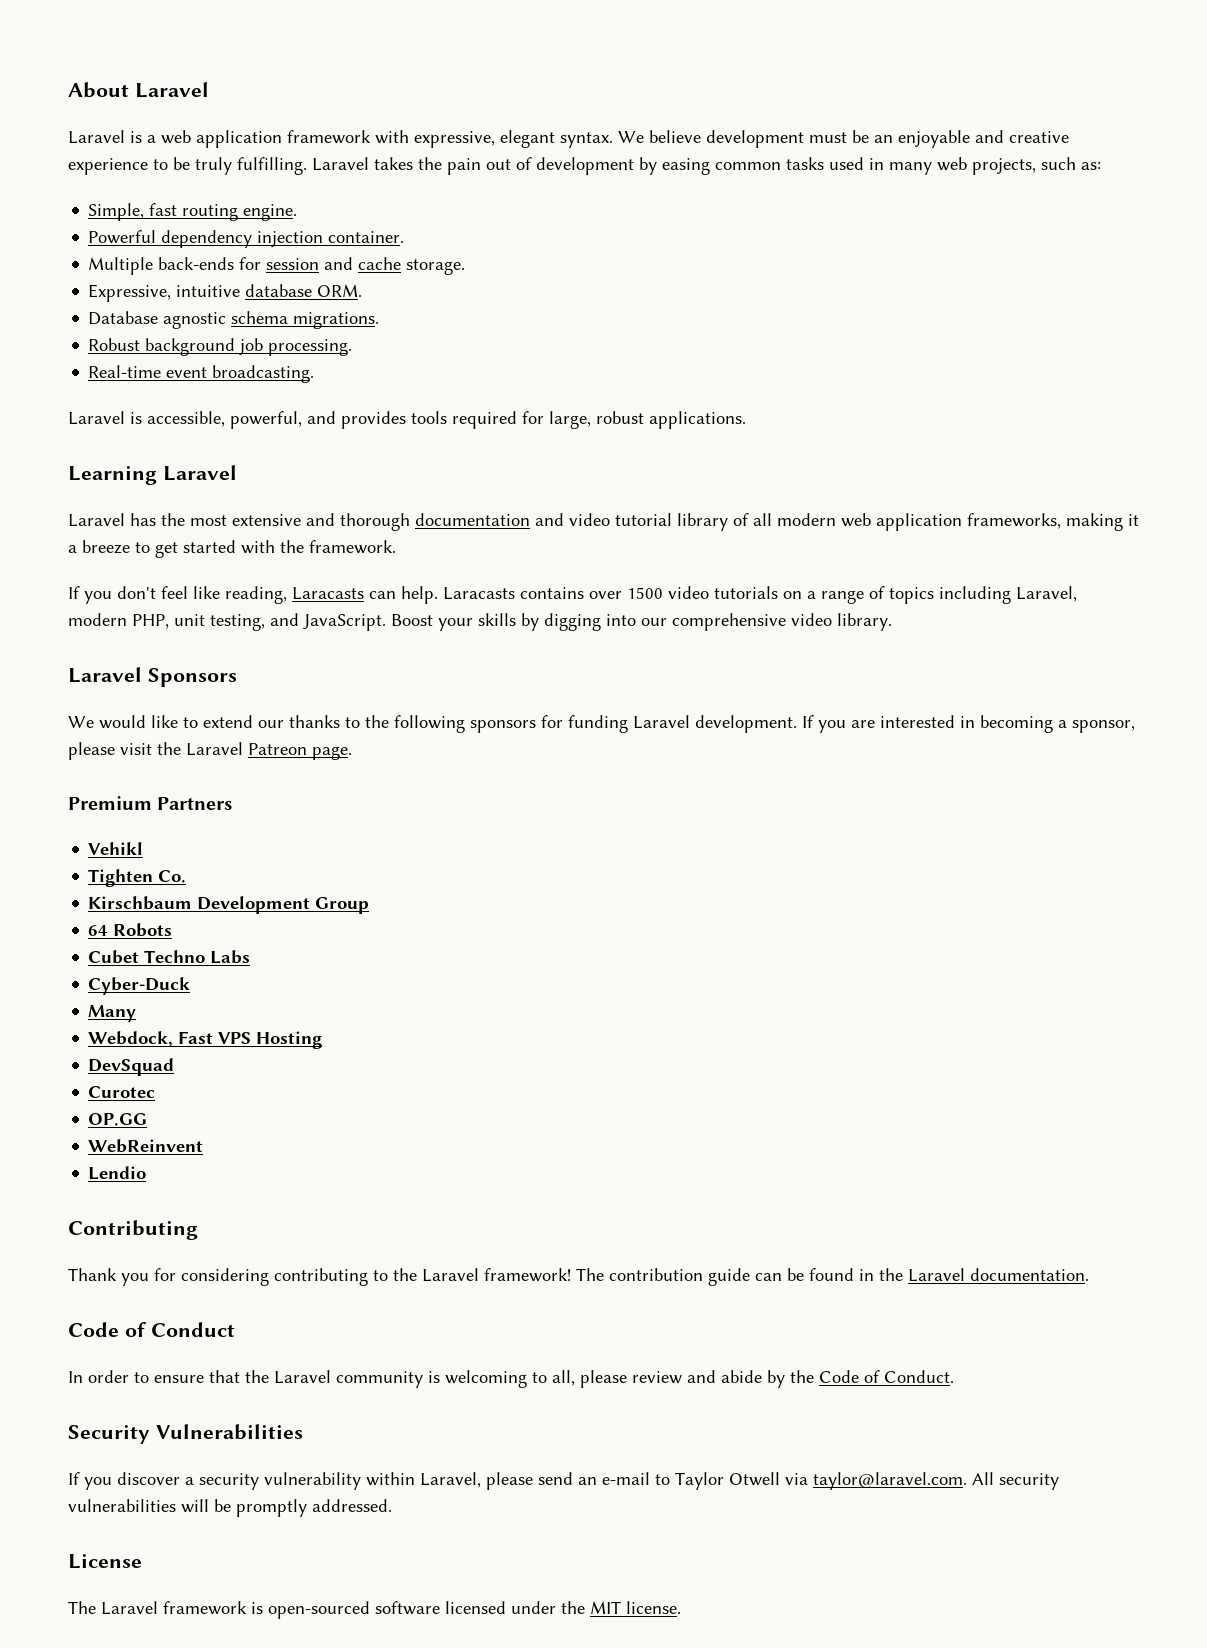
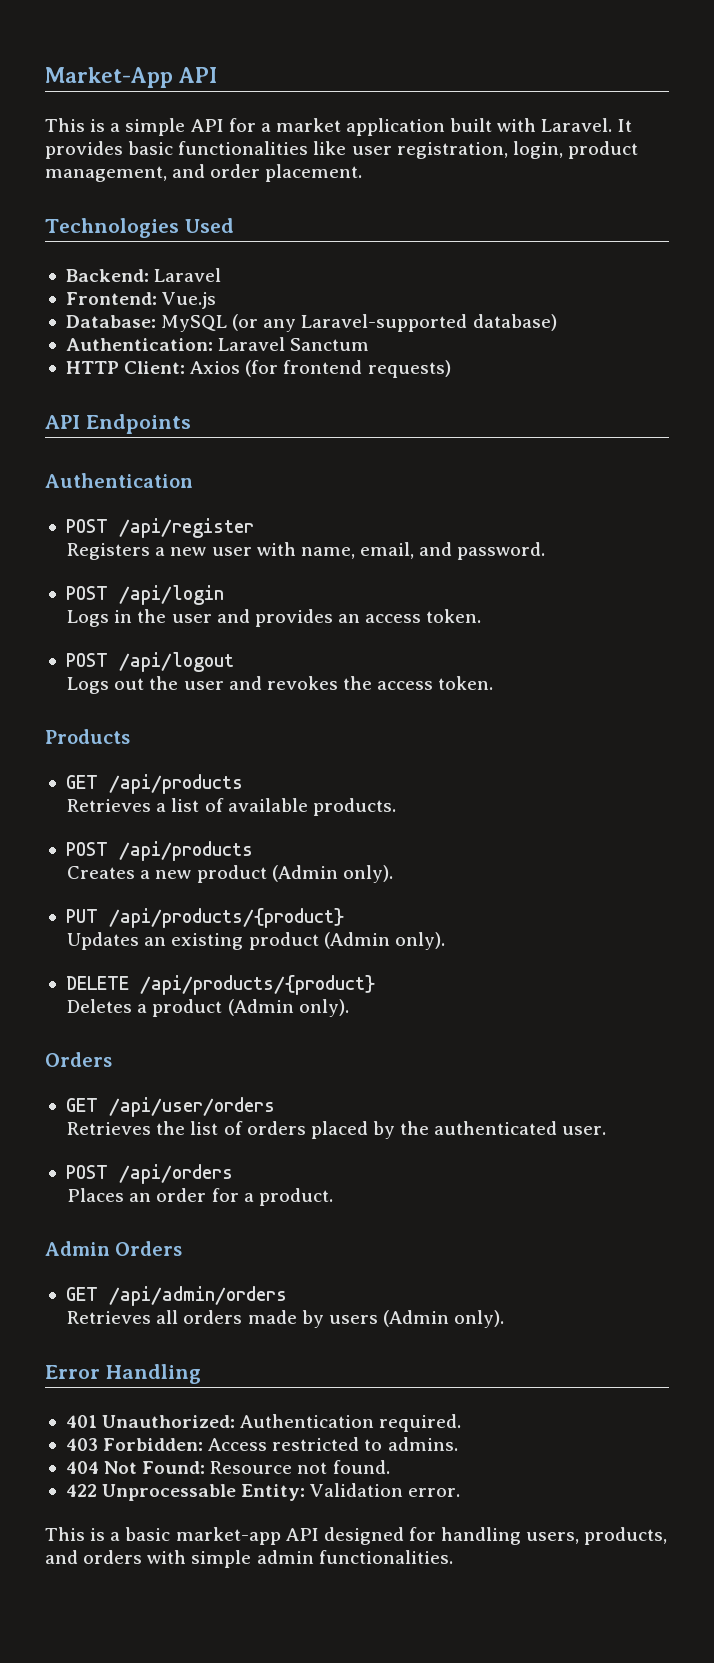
- About Laravel
- Laravel is a web application framework with expressive, elegant syntax. We believe development must be an enjoyable and creative experience to be truly fulfilling. Laravel takes the pain out of development by easing common tasks used in many web projects, such as:
- Simple, fast routing engine.
- Powerful dependency injection container.
- Multiple back-ends for session and cache storage.
- Expressive, intuitive database ORM.
- Database agnostic schema migrations.
- Robust background job processing.
- Real-time event broadcasting.
- Laravel is accessible, powerful, and provides tools required for large, robust applications.
- Learning Laravel
- Laravel has the most extensive and thorough documentation and video tutorial library of all modern web application frameworks, making it a breeze to get started with the framework.
- If you don't feel like reading, Laracasts can help. Laracasts contains over 1500 video tutorials on a range of topics including Laravel, modern PHP, unit testing, and JavaScript. Boost your skills by digging into our comprehensive video library.
- Laravel Sponsors
- We would like to extend our thanks to the following sponsors for funding Laravel development. If you are interested in becoming a sponsor, please visit the Laravel Patreon page.
- Premium Partners
- Vehikl
- Tighten Co.
- Kirschbaum Development Group
- 64 Robots
- Cubet Techno Labs
- Cyber-Duck
- Many
- Webdock, Fast VPS Hosting
- DevSquad
- Curotec
- OP.GG
- WebReinvent
- Lendio
- Contributing
- Thank you for considering contributing to the Laravel framework! The contribution guide can be found in the Laravel documentation.
- Code of Conduct
- In order to ensure that the Laravel community is welcoming to all, please review and abide by the Code of Conduct.
- Security Vulnerabilities
- If you discover a security vulnerability within Laravel, please send an e-mail to Taylor Otwell via taylor@laravel.com. All security vulnerabilities will be promptly addressed.
- License
- The Laravel framework is open-sourced software licensed under the MIT license.
+ Market-App API
+ This is a simple API for a market application built with Laravel. It provides basic functionalities like user registration, login, product management, and order placement.
+ Technologies Used
+ Backend: Laravel
+ Frontend: Vue.js
+ Database: MySQL (or any Laravel-supported database)
+ Authentication: Laravel Sanctum
+ HTTP Client: Axios (for frontend requests)
+ API Endpoints
+ Authentication
+ POST /api/register
+ Registers a new user with name, email, and password.
+ POST /api/login
+ Logs in the user and provides an access token.
+ POST /api/logout
+ Logs out the user and revokes the access token.
+ Products
+ GET /api/products
+ Retrieves a list of available products.
+ POST /api/products
+ Creates a new product (Admin only).
+ PUT /api/products/{product}
+ Updates an existing product (Admin only).
+ DELETE /api/products/{product}
+ Deletes a product (Admin only).
+ Orders
+ GET /api/user/orders
+ Retrieves the list of orders placed by the authenticated user.
+ POST /api/orders
+ Places an order for a product.
+ Admin Orders
+ GET /api/admin/orders
+ Retrieves all orders made by users (Admin only).
+ Error Handling
+ 401 Unauthorized: Authentication required.
+ 403 Forbidden: Access restricted to admins.
+ 404 Not Found: Resource not found.
+ 422 Unprocessable Entity: Validation error.
+ This is a basic market-app API designed for handling users, products, and orders with simple admin functionalities.

